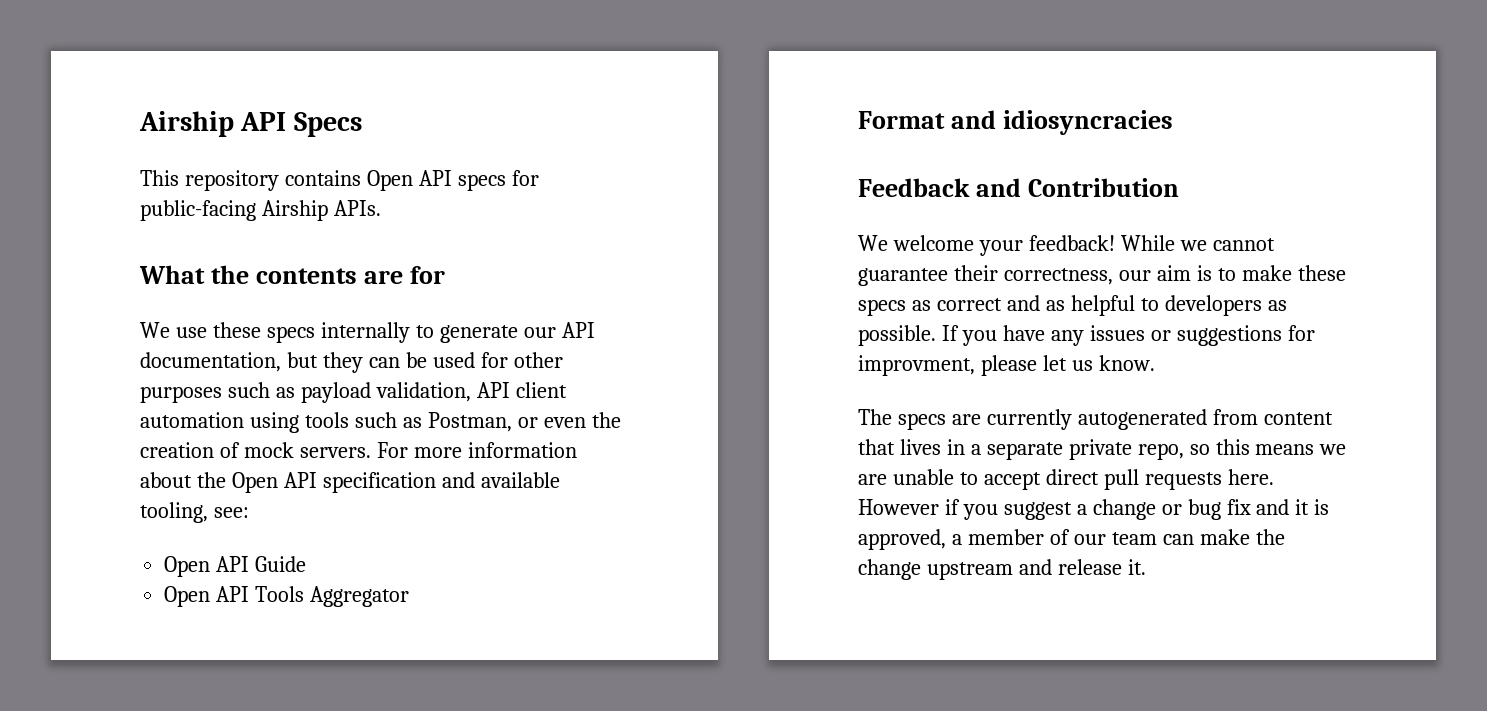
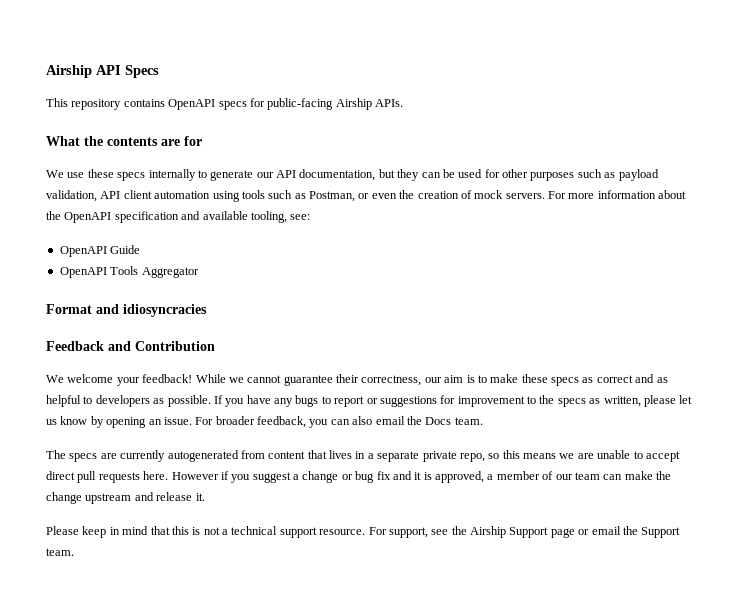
- This repository contains Open API specs for public-facing Airship APIs.
+ This repository contains OpenAPI specs for public-facing Airship APIs.
- For more information about the Open API specification and available tooling, see:
+ For more information about the OpenAPI specification and available tooling, see:
- Open API Guide
+ OpenAPI Guide
- Open API Tools Aggregator
+ OpenAPI Tools Aggregator
- If you have any issues or suggestions for improvment, please let us know.
+ If you have any bugs to report or suggestions for improvement to the specs as written, please let us know by opening an issue. For broader feedback, you can also email the Docs team.
+ Please keep in mind that this is not a technical support resource. For support, see the Airship Support page or email the Support team.

